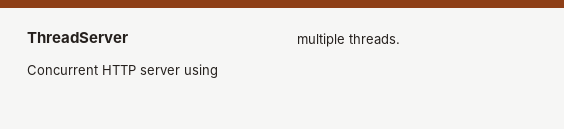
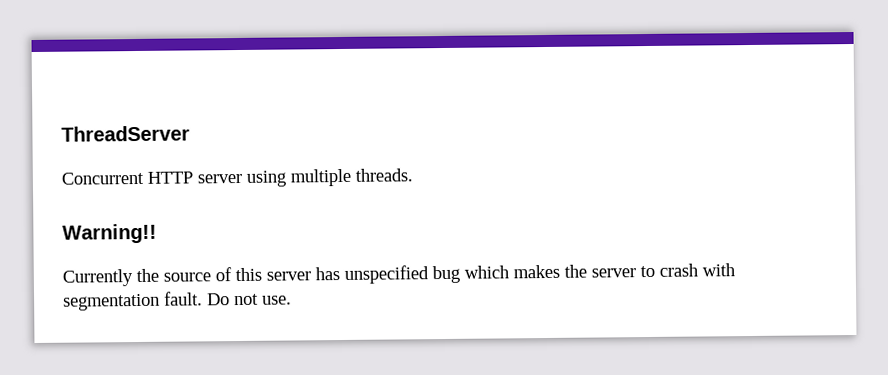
+ Warning!!
+ Currently the source of this server has unspecified bug which makes the server to crash with segmentation fault. Do not use.

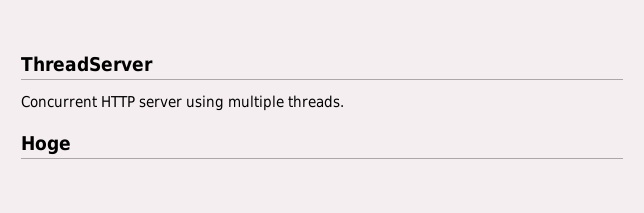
- Warning!!
- Currently the source of this server has unspecified bug which makes the server to crash with segmentation fault. Do not use.
+ Hoge

